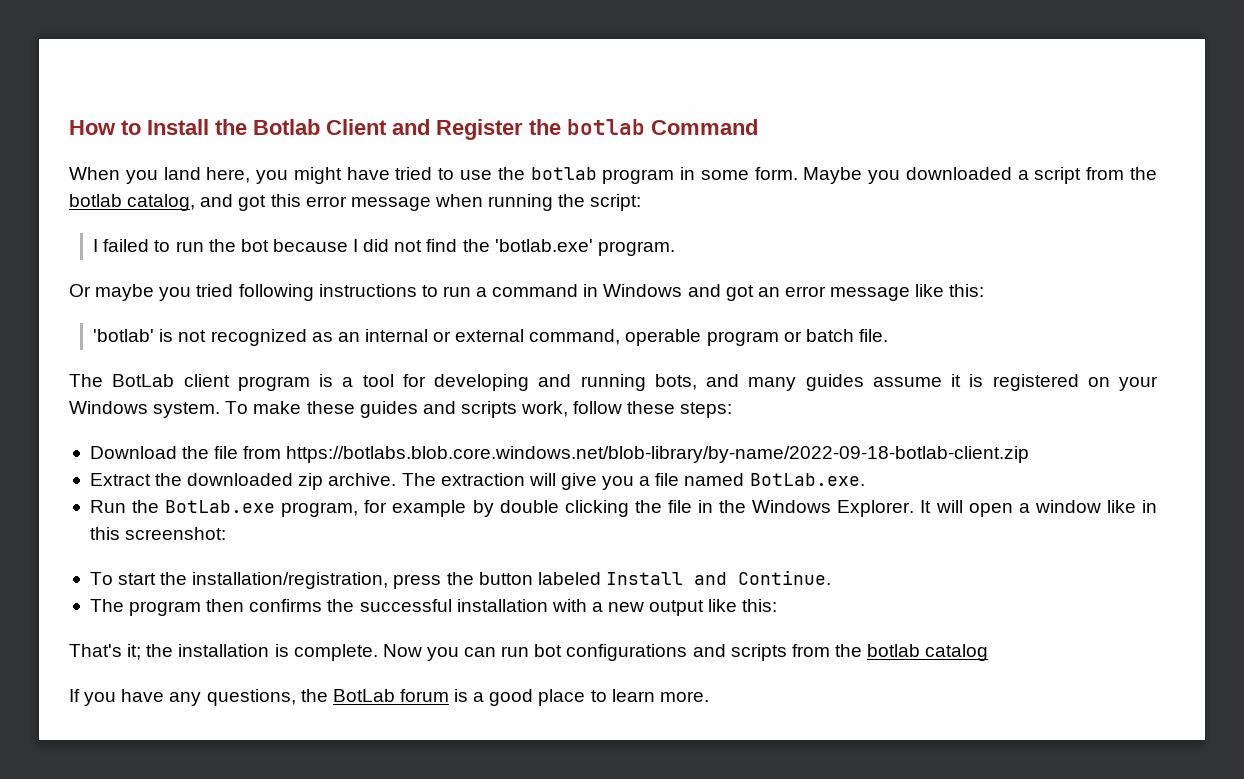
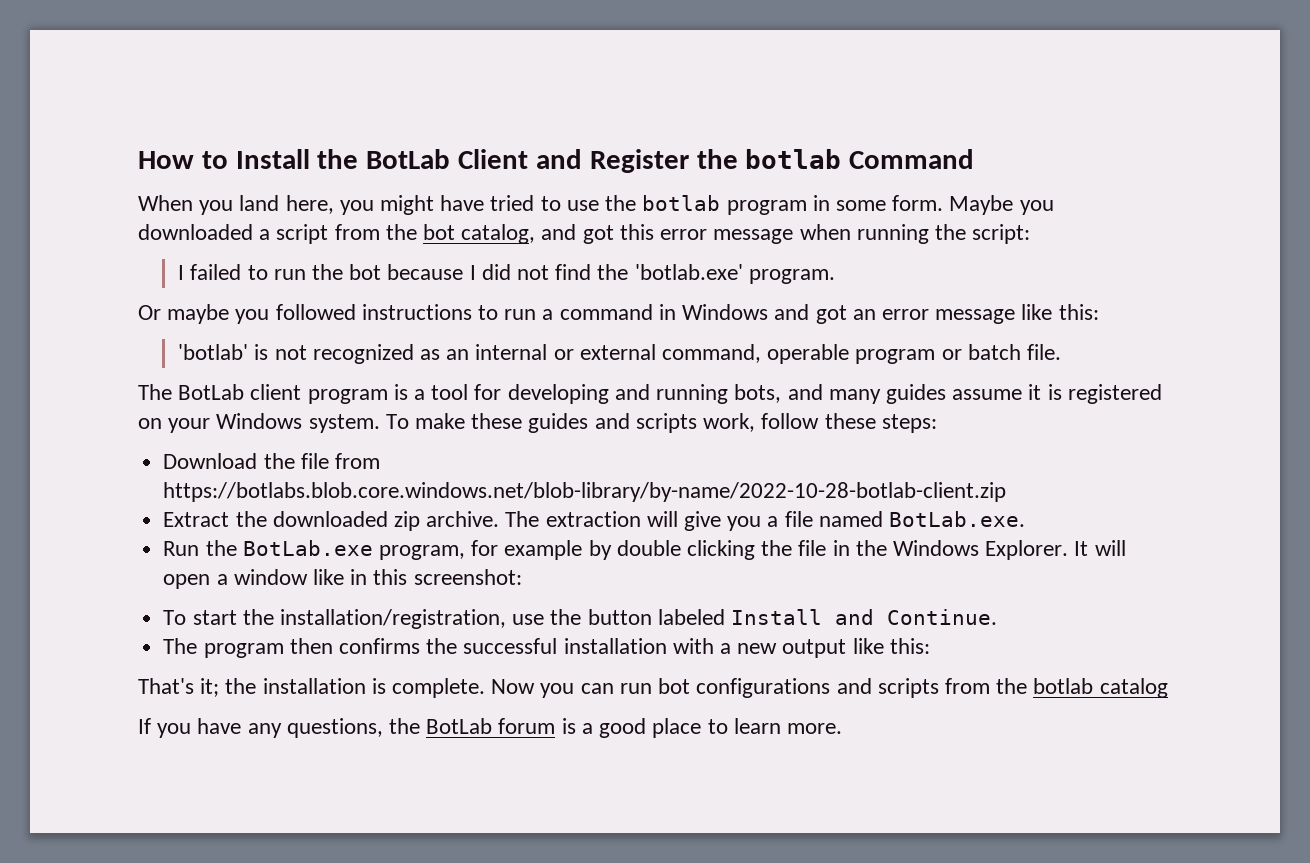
- How to Install the Botlab Client and Register the botlab Command
+ How to Install the BotLab Client and Register the botlab Command
- Maybe you downloaded a script from the botlab catalog, and got this error message when running the script:
+ Maybe you downloaded a script from the bot catalog, and got this error message when running the script:
- Or maybe you tried following instructions to run a command in Windows and got an error message like this:
+ Or maybe you followed instructions to run a command in Windows and got an error message like this:
- Download the file from https://botlabs.blob.core.windows.net/blob-library/by-name/2022-09-18-botlab-client.zip
+ Download the file from https://botlabs.blob.core.windows.net/blob-library/by-name/2022-10-28-botlab-client.zip
- To start the installation/registration, press the button labeled Install and Continue.
+ To start the installation/registration, use the button labeled Install and Continue.

